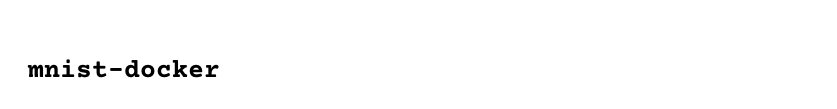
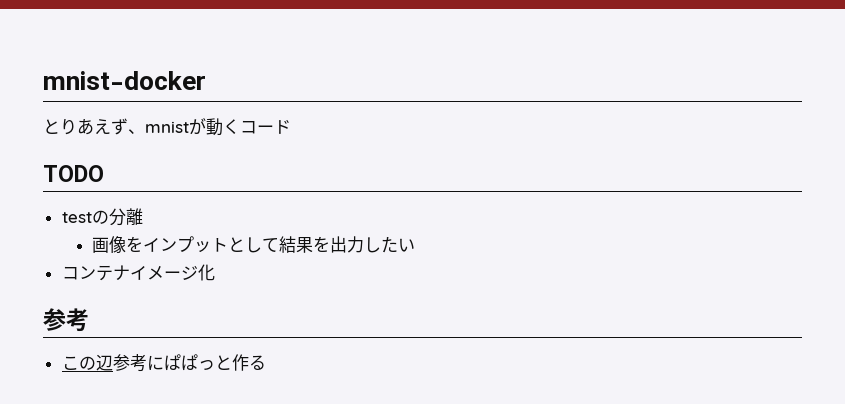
+ とりあえず、mnistが動くコード
+ TODO
+ testの分離
+ 画像をインプットとして結果を出力したい
+ コンテナイメージ化
+ 参考
+ この辺参考にぱぱっと作る

